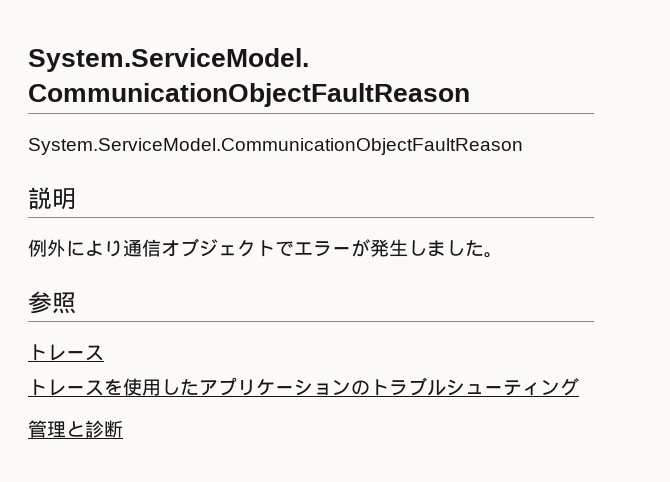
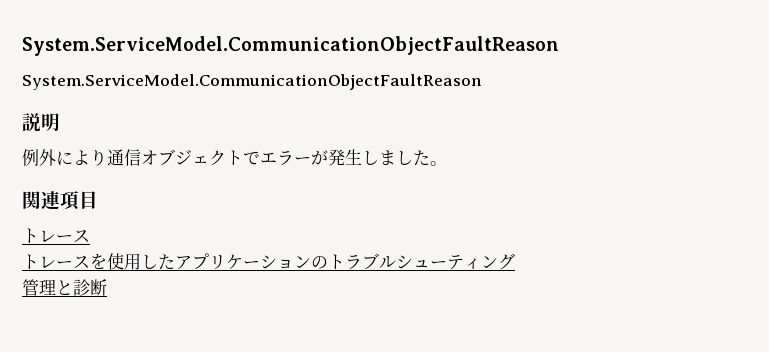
- 参照
+ 関連項目

